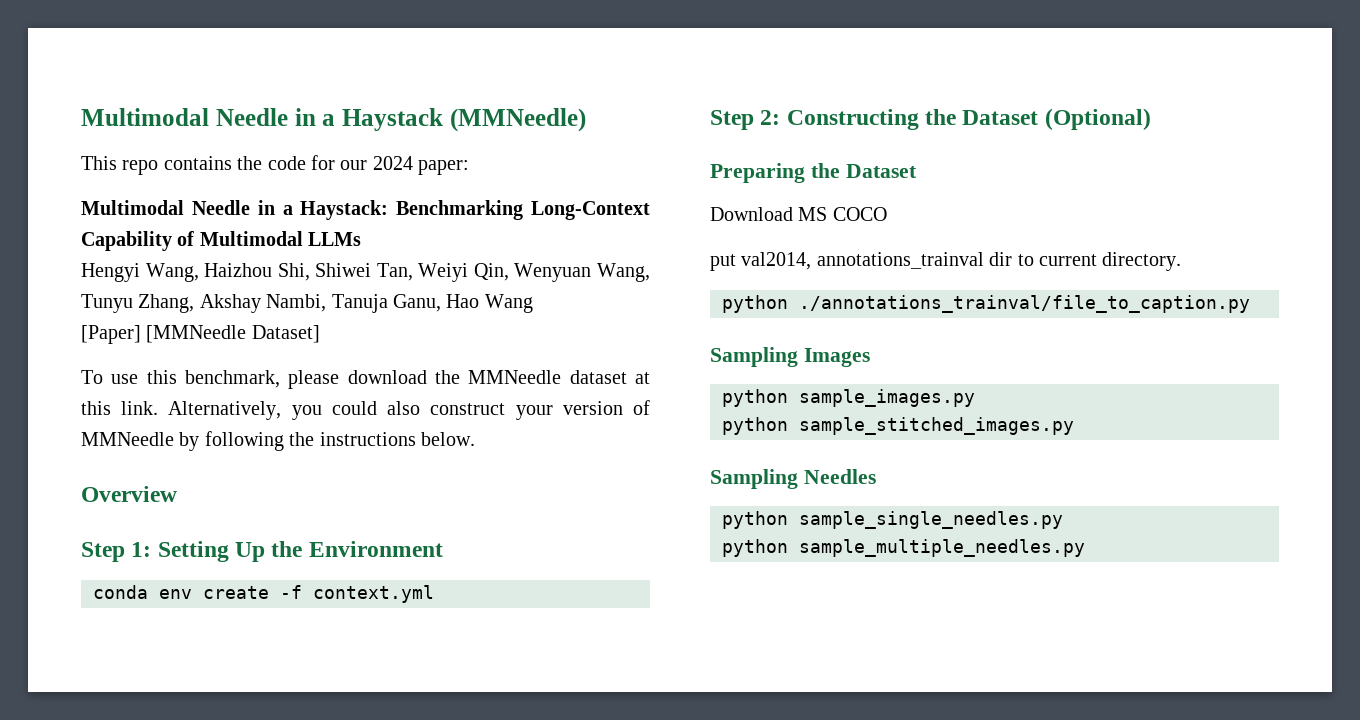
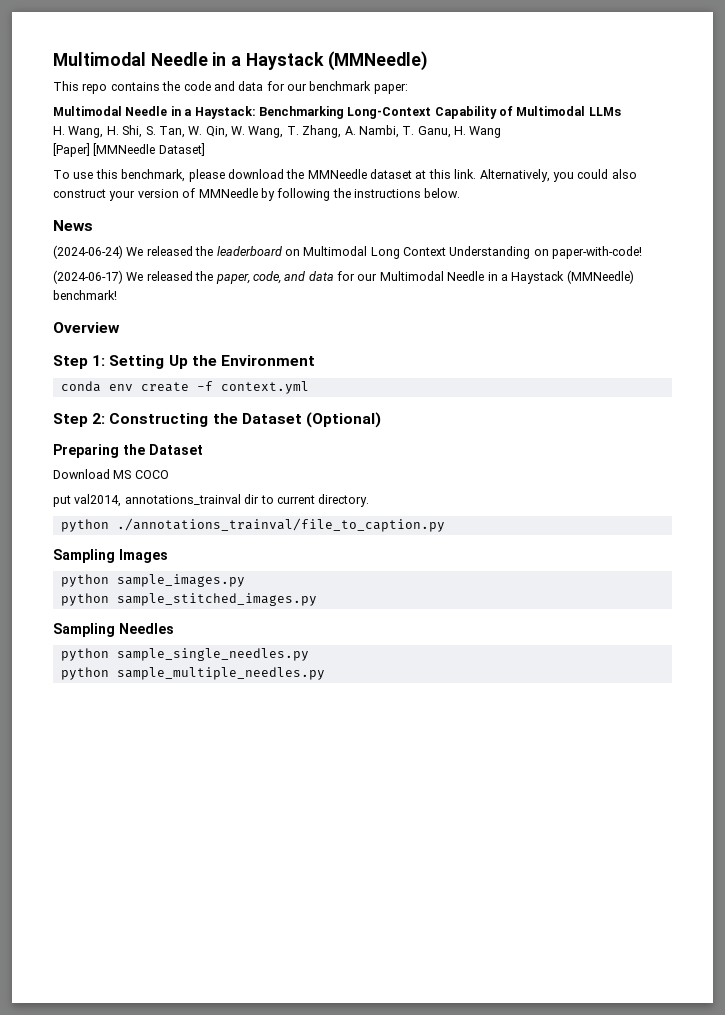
- This repo contains the code for our 2024 paper:
+ This repo contains the code and data for our benchmark paper:
- Hengyi Wang, Haizhou Shi, Shiwei Tan, Weiyi Qin, Wenyuan Wang, Tunyu Zhang, Akshay Nambi, Tanuja Ganu, Hao Wang
+ H. Wang, H. Shi, S. Tan, W. Qin, W. Wang, T. Zhang, A. Nambi, T. Ganu, H. Wang
+ News
+ (2024-06-24) We released the leaderboard on Multimodal Long Context Understanding on paper-with-code!
+ (2024-06-17) We released the paper, code, and data for our Multimodal Needle in a Haystack (MMNeedle) benchmark!

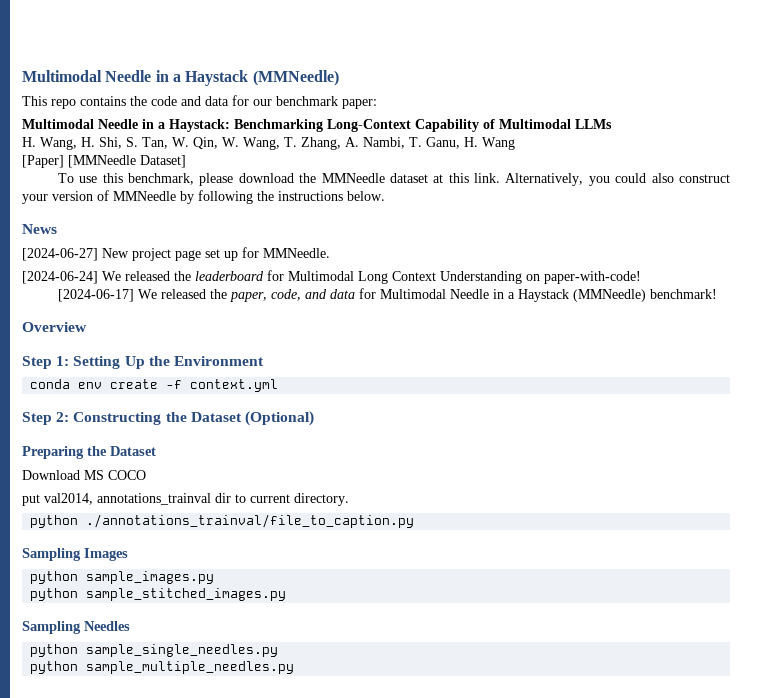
- (2024-06-24) We released the leaderboard on Multimodal Long Context Understanding on paper-with-code!
+ [2024-06-27] New project page set up for MMNeedle.
+ [2024-06-24] We released the leaderboard for Multimodal Long Context Understanding on paper-with-code!
- (2024-06-17) We released the paper, code, and data for our Multimodal Needle in a Haystack (MMNeedle) benchmark!
+ [2024-06-17] We released the paper, code, and data for Multimodal Needle in a Haystack (MMNeedle) benchmark!

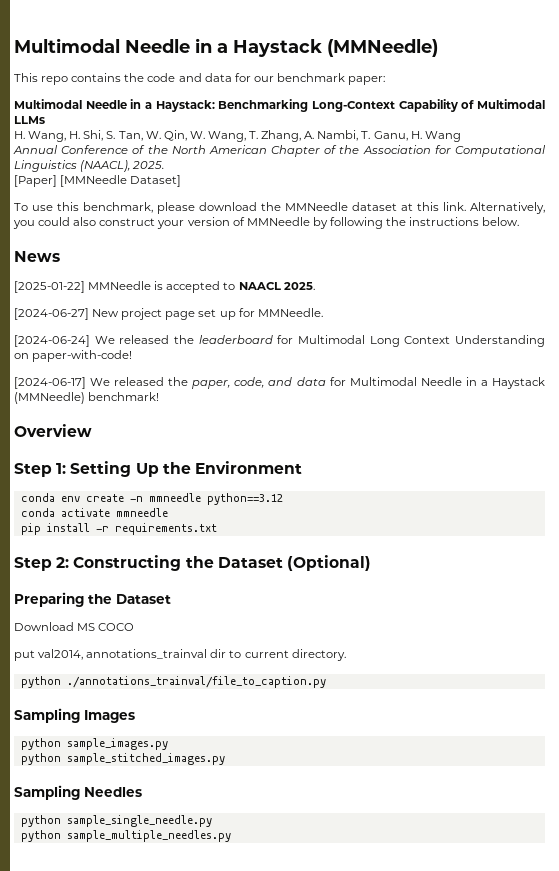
+ Annual Conference of the North American Chapter of the Association for Computational Linguistics (NAACL), 2025.
+ [2025-01-22] MMNeedle is accepted to NAACL 2025.
- conda env create -f context.yml
+ conda env create -n mmneedle python==3.12
+ conda activate mmneedle
+ pip install -r requirements.txt
- python sample_single_needles.py
+ python sample_single_needle.py

